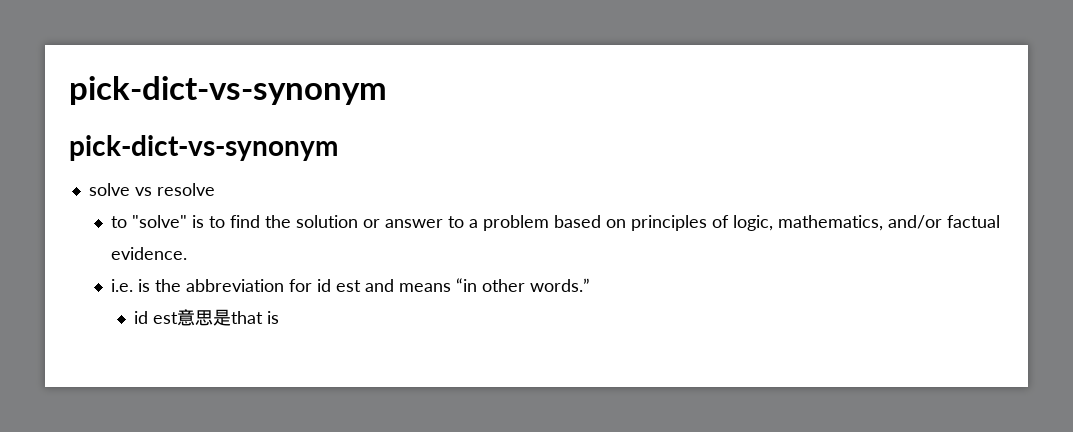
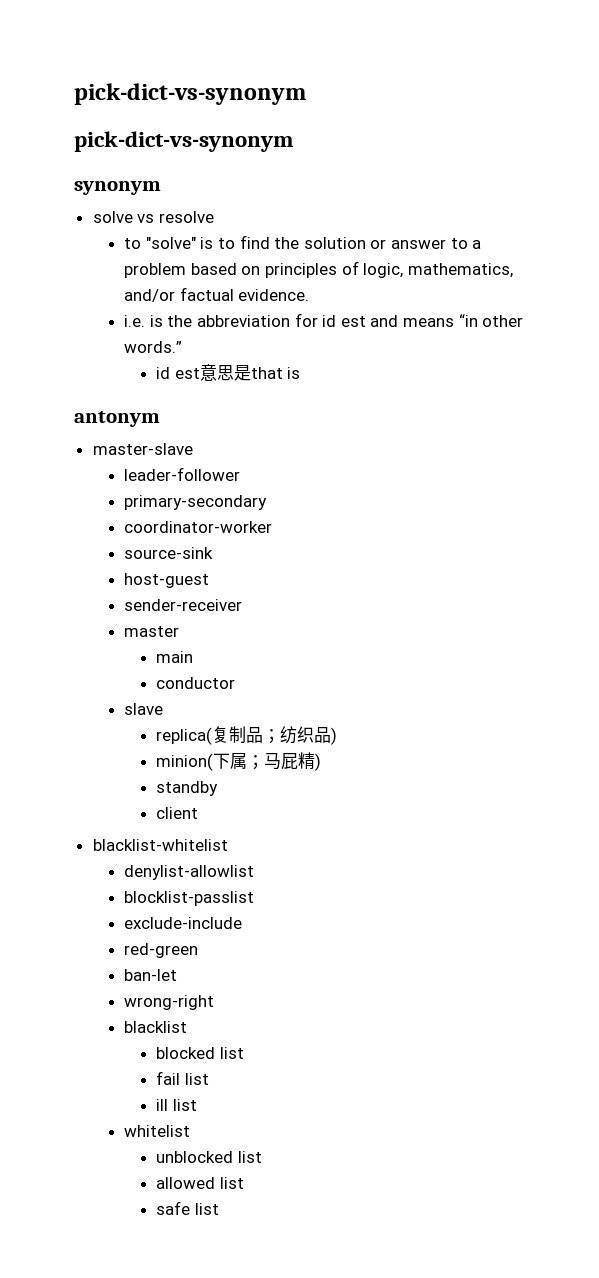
+ synonym
+ antonym
+ master-slave
+ leader-follower
+ primary-secondary
+ coordinator-worker
+ source-sink
+ host-guest
+ sender-receiver
+ master
+ main
+ conductor
+ slave
+ replica(复制品；纺织品)
+ minion(下属；马屁精)
+ standby
+ client
+ blacklist-whitelist
+ denylist-allowlist
+ blocklist-passlist
+ exclude-include
+ red-green
+ ban-let
+ wrong-right
+ blacklist
+ blocked list
+ fail list
+ ill list
+ whitelist
+ unblocked list
+ allowed list
+ safe list

